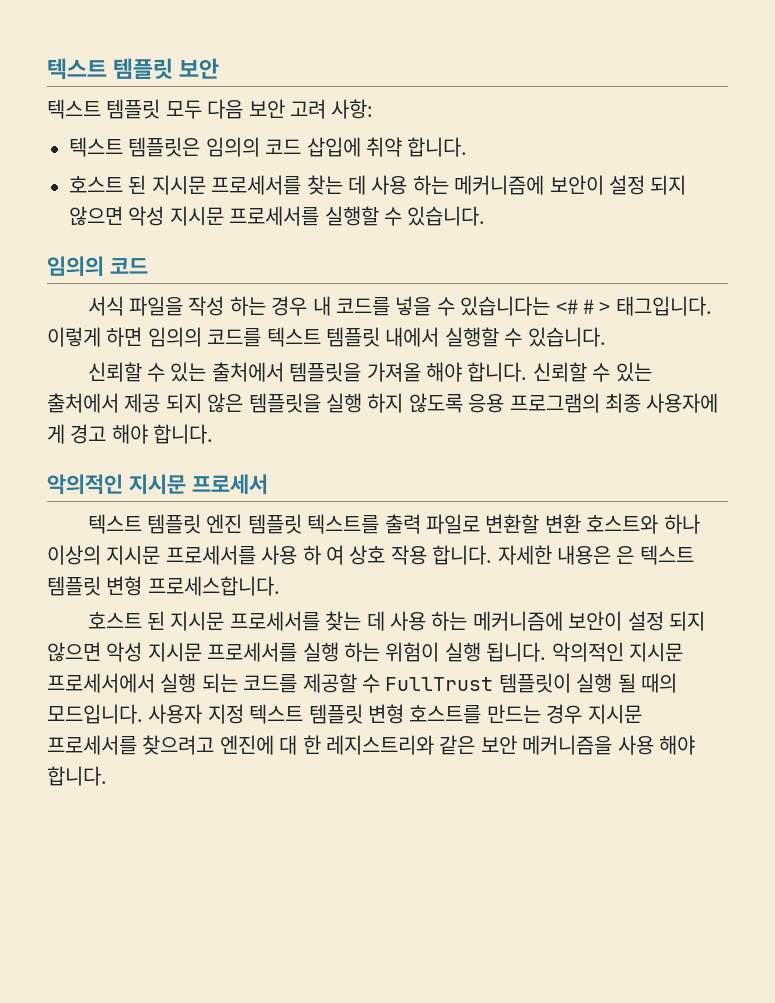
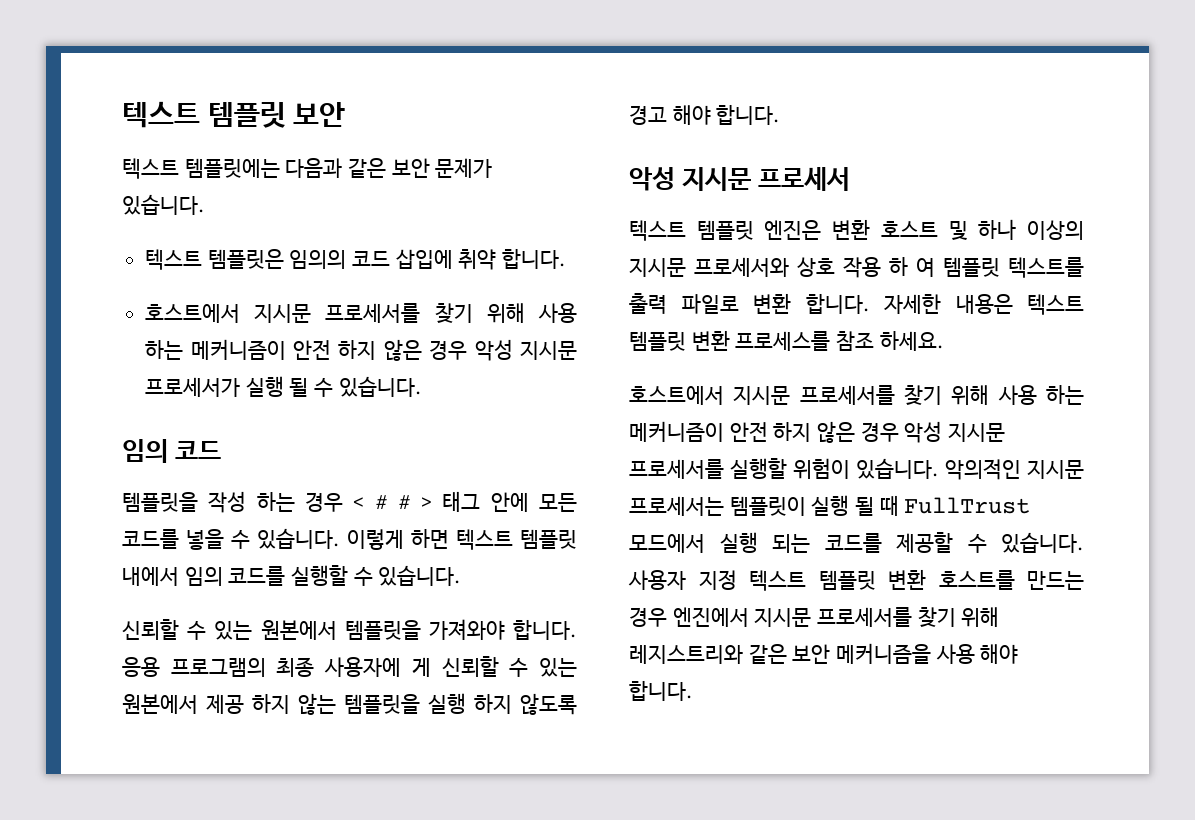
- 텍스트 템플릿 모두 다음 보안 고려 사항:
+ 텍스트 템플릿에는 다음과 같은 보안 문제가 있습니다.
- 호스트 된 지시문 프로세서를 찾는 데 사용 하는 메커니즘에 보안이 설정 되지 않으면 악성 지시문 프로세서를 실행할 수 있습니다.
- 임의의 코드
+ 호스트에서 지시문 프로세서를 찾기 위해 사용 하는 메커니즘이 안전 하지 않은 경우 악성 지시문 프로세서가 실행 될 수 있습니다.
+ 임의 코드
- 서식 파일을 작성 하는 경우 내 코드를 넣을 수 있습니다는 <# # > 태그입니다. 이렇게 하면 임의의 코드를 텍스트 템플릿 내에서 실행할 수 있습니다.
+ 템플릿을 작성 하는 경우 < # # > 태그 안에 모든 코드를 넣을 수 있습니다. 이렇게 하면 텍스트 템플릿 내에서 임의 코드를 실행할 수 있습니다.
- 신뢰할 수 있는 출처에서 템플릿을 가져올 해야 합니다. 신뢰할 수 있는 출처에서 제공 되지 않은 템플릿을 실행 하지 않도록 응용 프로그램의 최종 사용자에 게 경고 해야 합니다.
+ 신뢰할 수 있는 원본에서 템플릿을 가져와야 합니다. 응용 프로그램의 최종 사용자에 게 신뢰할 수 있는 원본에서 제공 하지 않는 템플릿을 실행 하지 않도록 경고 해야 합니다.
- 악의적인 지시문 프로세서
+ 악성 지시문 프로세서
- 텍스트 템플릿 엔진 템플릿 텍스트를 출력 파일로 변환할 변환 호스트와 하나 이상의 지시문 프로세서를 사용 하 여 상호 작용 합니다.
+ 텍스트 템플릿 엔진은 변환 호스트 및 하나 이상의 지시문 프로세서와 상호 작용 하 여 템플릿 텍스트를 출력 파일로 변환 합니다.
- 자세한 내용은 은 텍스트 템플릿 변형 프로세스합니다.
- 호스트 된 지시문 프로세서를 찾는 데 사용 하는 메커니즘에 보안이 설정 되지 않으면 악성 지시문 프로세서를 실행 하는 위험이 실행 됩니다. 악의적인 지시문 프로세서에서 실행 되는 코드를 제공할 수 FullTrust 템플릿이 실행 될 때의 모드입니다.
+ 자세한 내용은 텍스트 템플릿 변환 프로세스를 참조 하세요.
+ 호스트에서 지시문 프로세서를 찾기 위해 사용 하는 메커니즘이 안전 하지 않은 경우 악성 지시문 프로세서를 실행할 위험이 있습니다. 악의적인 지시문 프로세서는 템플릿이 실행 될 때 FullTrust 모드에서 실행 되는 코드를 제공할 수 있습니다.
- 사용자 지정 텍스트 템플릿 변형 호스트를 만드는 경우 지시문 프로세서를 찾으려고 엔진에 대 한 레지스트리와 같은 보안 메커니즘을 사용 해야 합니다.
+ 사용자 지정 텍스트 템플릿 변환 호스트를 만드는 경우 엔진에서 지시문 프로세서를 찾기 위해 레지스트리와 같은 보안 메커니즘을 사용 해야 합니다.

